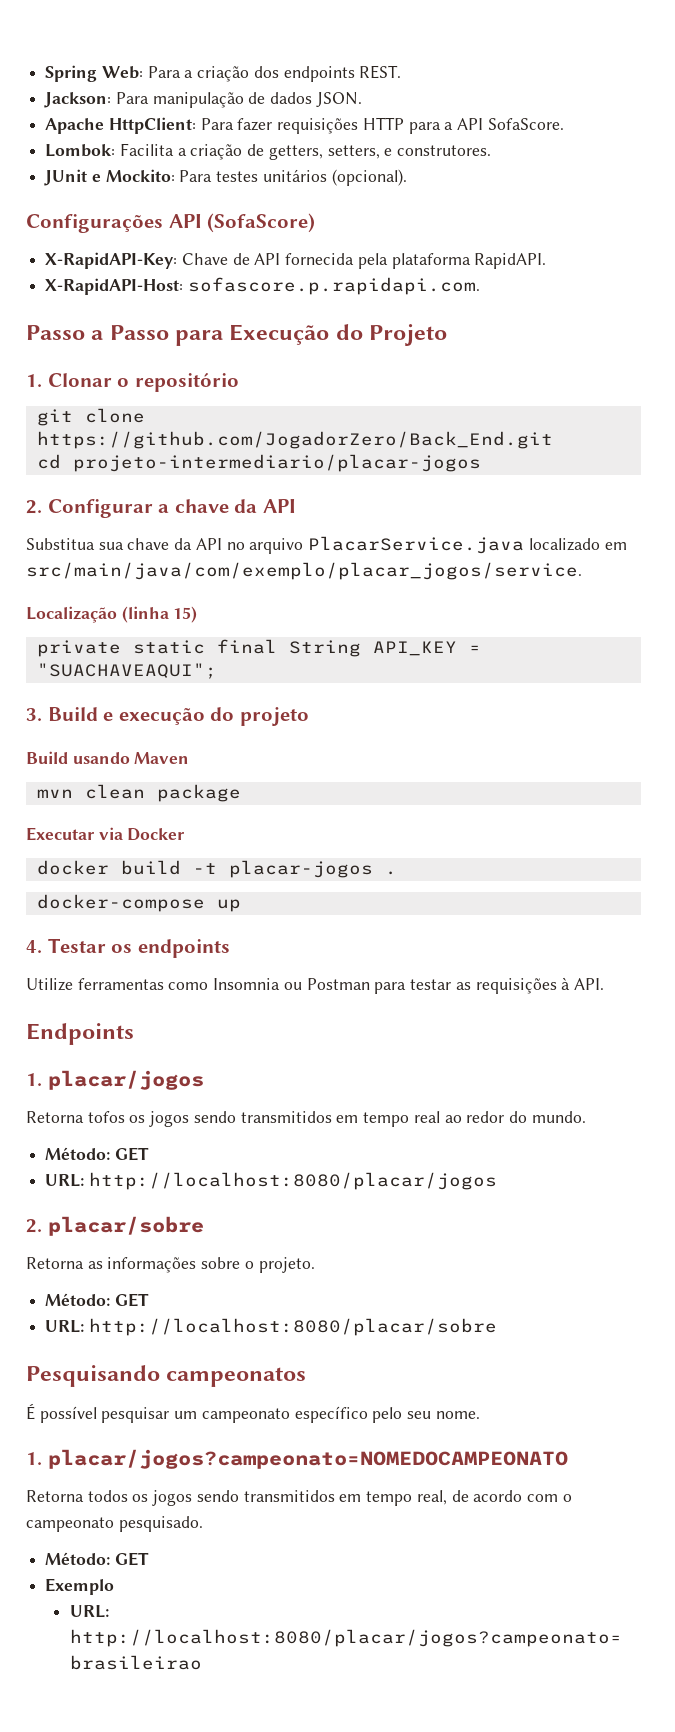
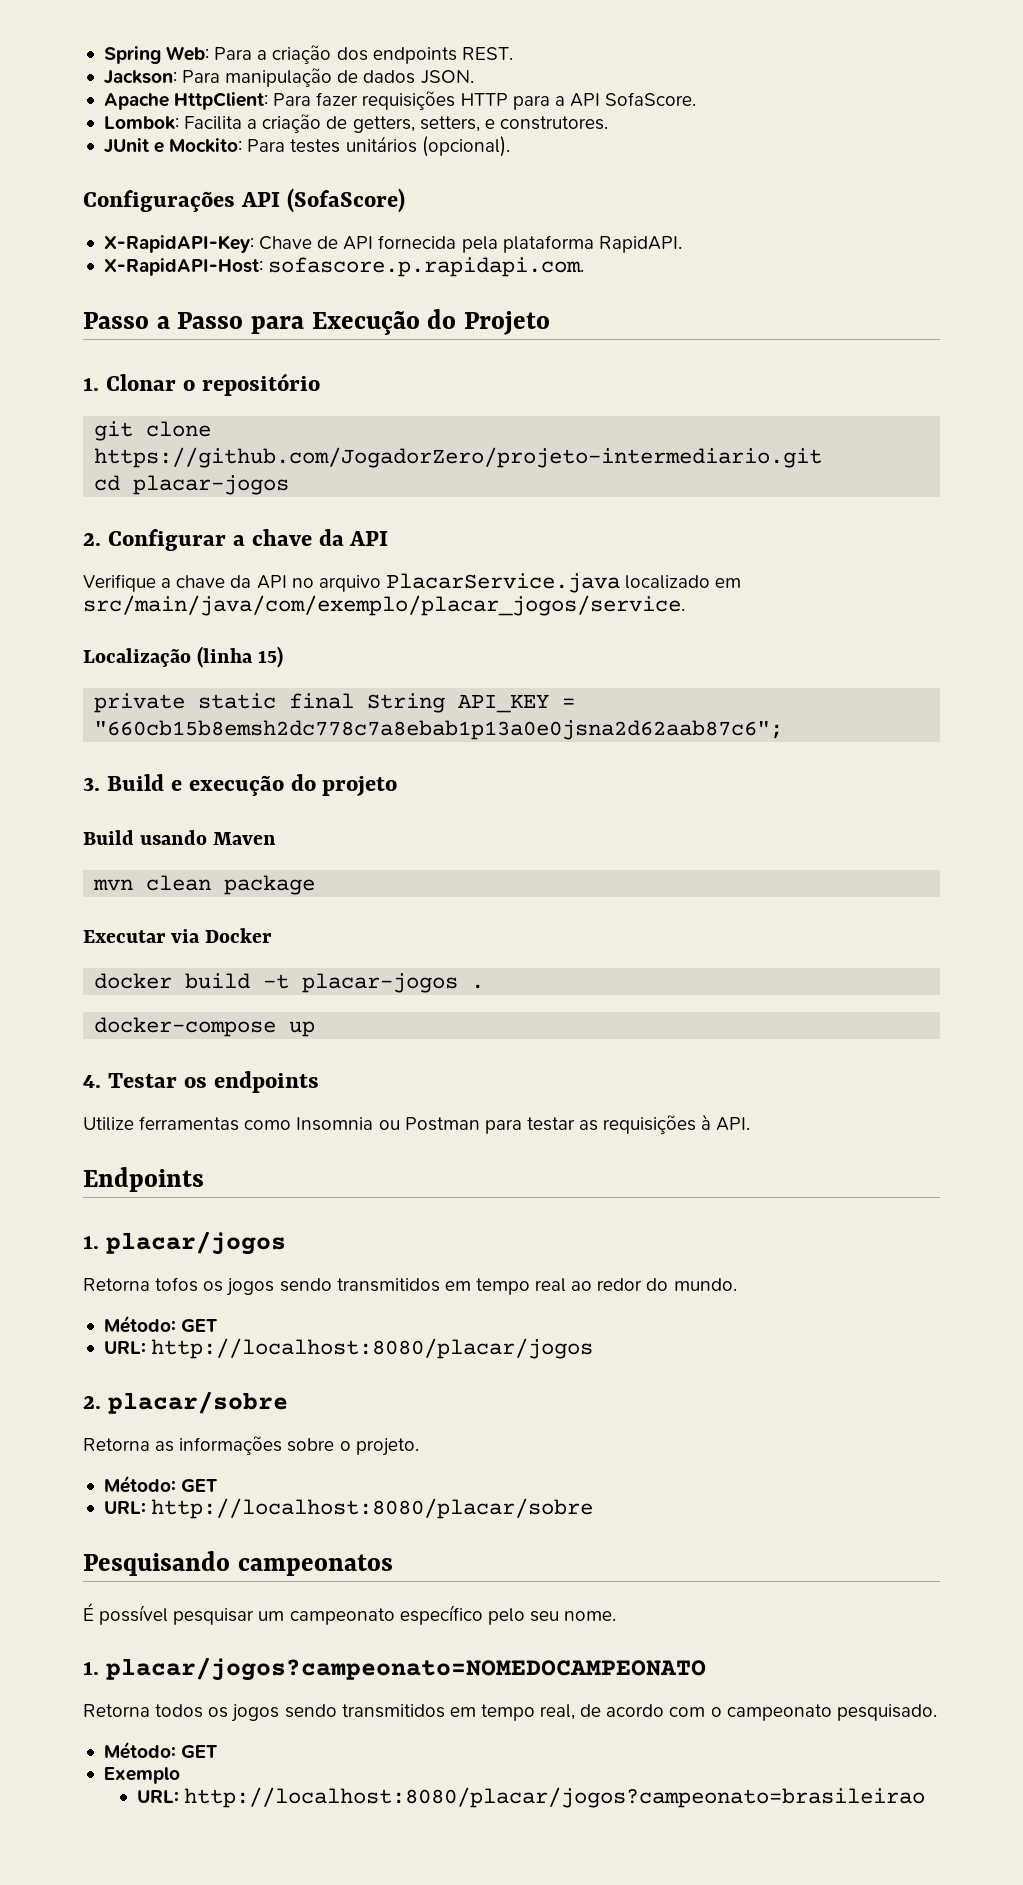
- git clone https://github.com/JogadorZero/Back_End.git
+ git clone https://github.com/JogadorZero/projeto-intermediario.git
- cd projeto-intermediario/placar-jogos
+ cd placar-jogos
- Substitua sua chave da API no arquivo PlacarService.java localizado em src/main/java/com/exemplo/placar_jogos/service.
+ Verifique a chave da API no arquivo PlacarService.java localizado em src/main/java/com/exemplo/placar_jogos/service.
- private static final String API_KEY = "SUACHAVEAQUI";
+ private static final String API_KEY = "660cb15b8emsh2dc778c7a8ebab1p13a0e0jsna2d62aab87c6";

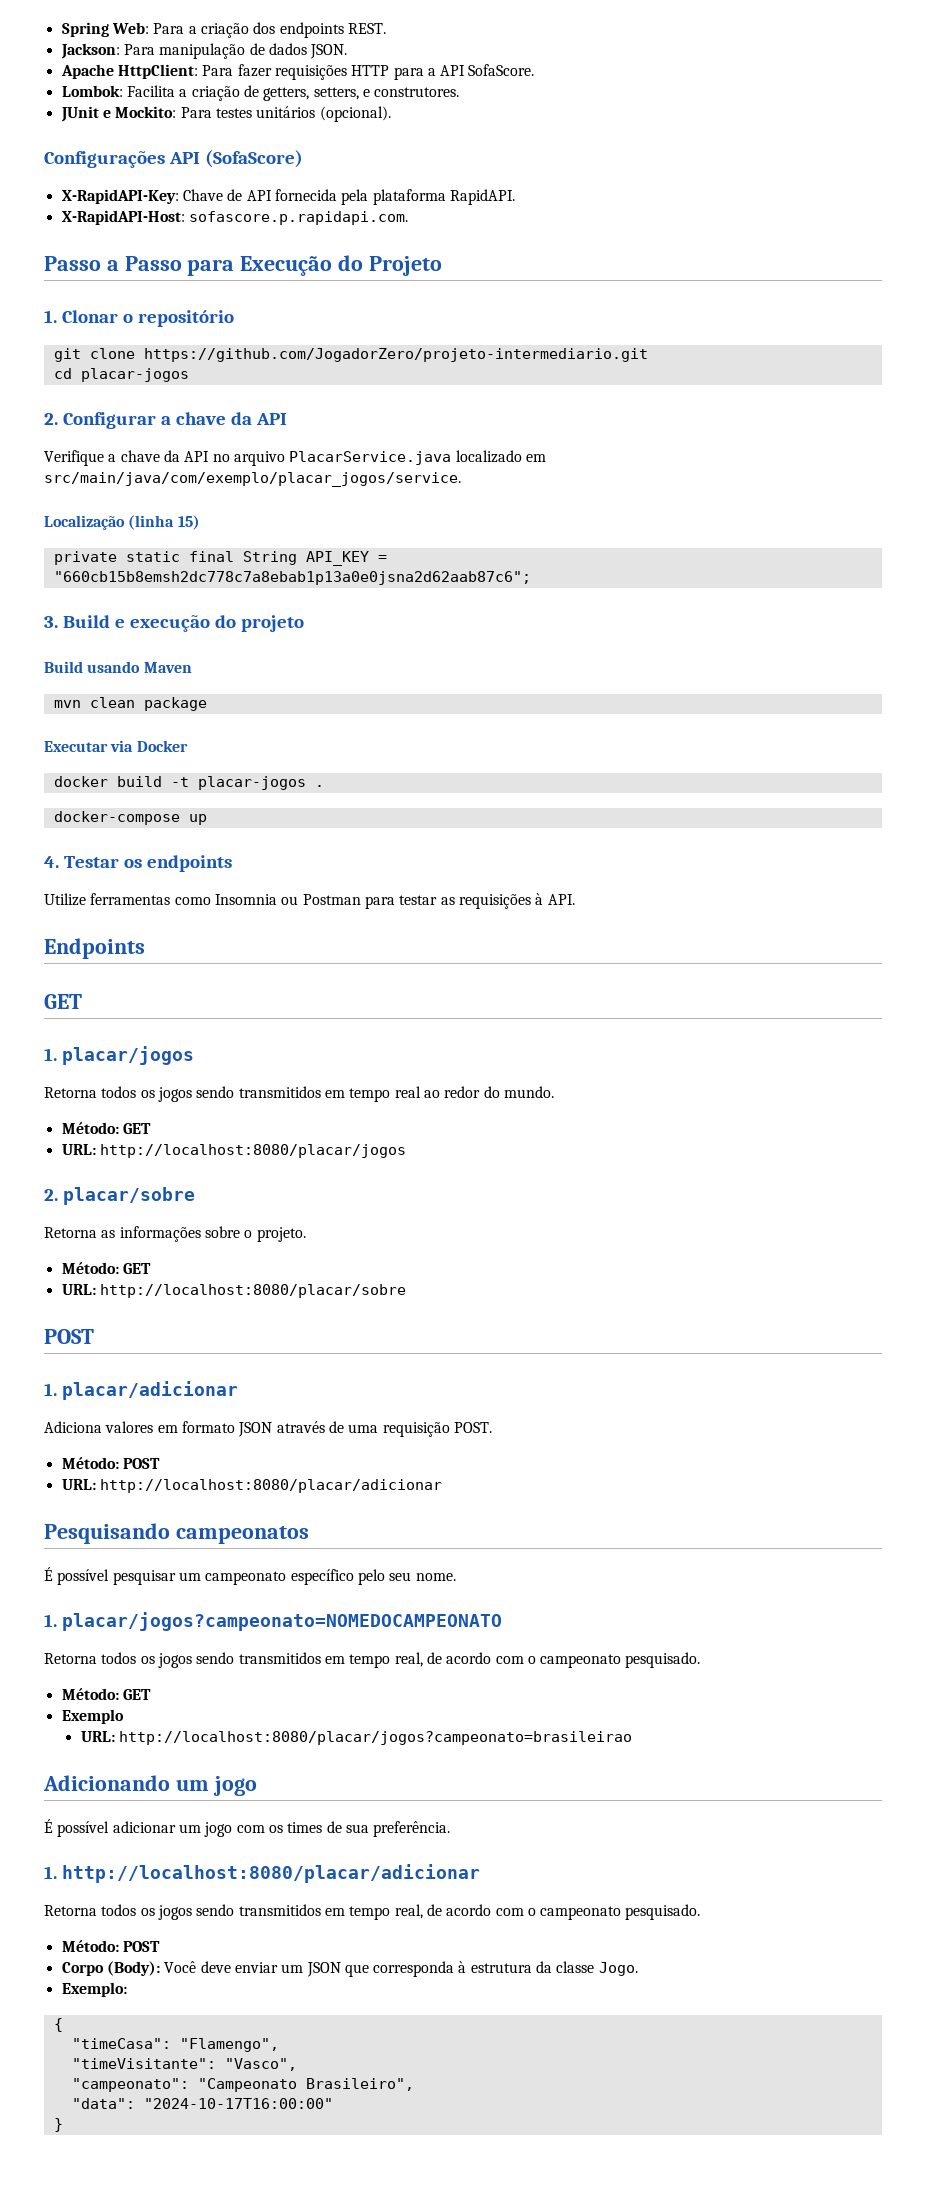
  Endpoints
+ GET
- Retorna tofos os jogos sendo transmitidos em tempo real ao redor do mundo.
+ Retorna todos os jogos sendo transmitidos em tempo real ao redor do mundo.
  URL: http://localhost:8080/placar/sobre
+ POST
+ 1. placar/adicionar
+ Adiciona valores em formato JSON através de uma requisição POST.
+ Método: POST
+ URL: http://localhost:8080/placar/adicionar
+ Adicionando um jogo
+ É possível adicionar um jogo com os times de sua preferência.
+ 1. http://localhost:8080/placar/adicionar
+ Retorna todos os jogos sendo transmitidos em tempo real, de acordo com o campeonato pesquisado.
+ Método: POST
+ Corpo (Body): Você deve enviar um JSON que corresponda à estrutura da classe Jogo.
+ Exemplo:
+ {
+ "timeCasa": "Flamengo",
+ "timeVisitante": "Vasco",
+ "campeonato": "Campeonato Brasileiro",
+ "data": "2024-10-17T16:00:00"
+ }

